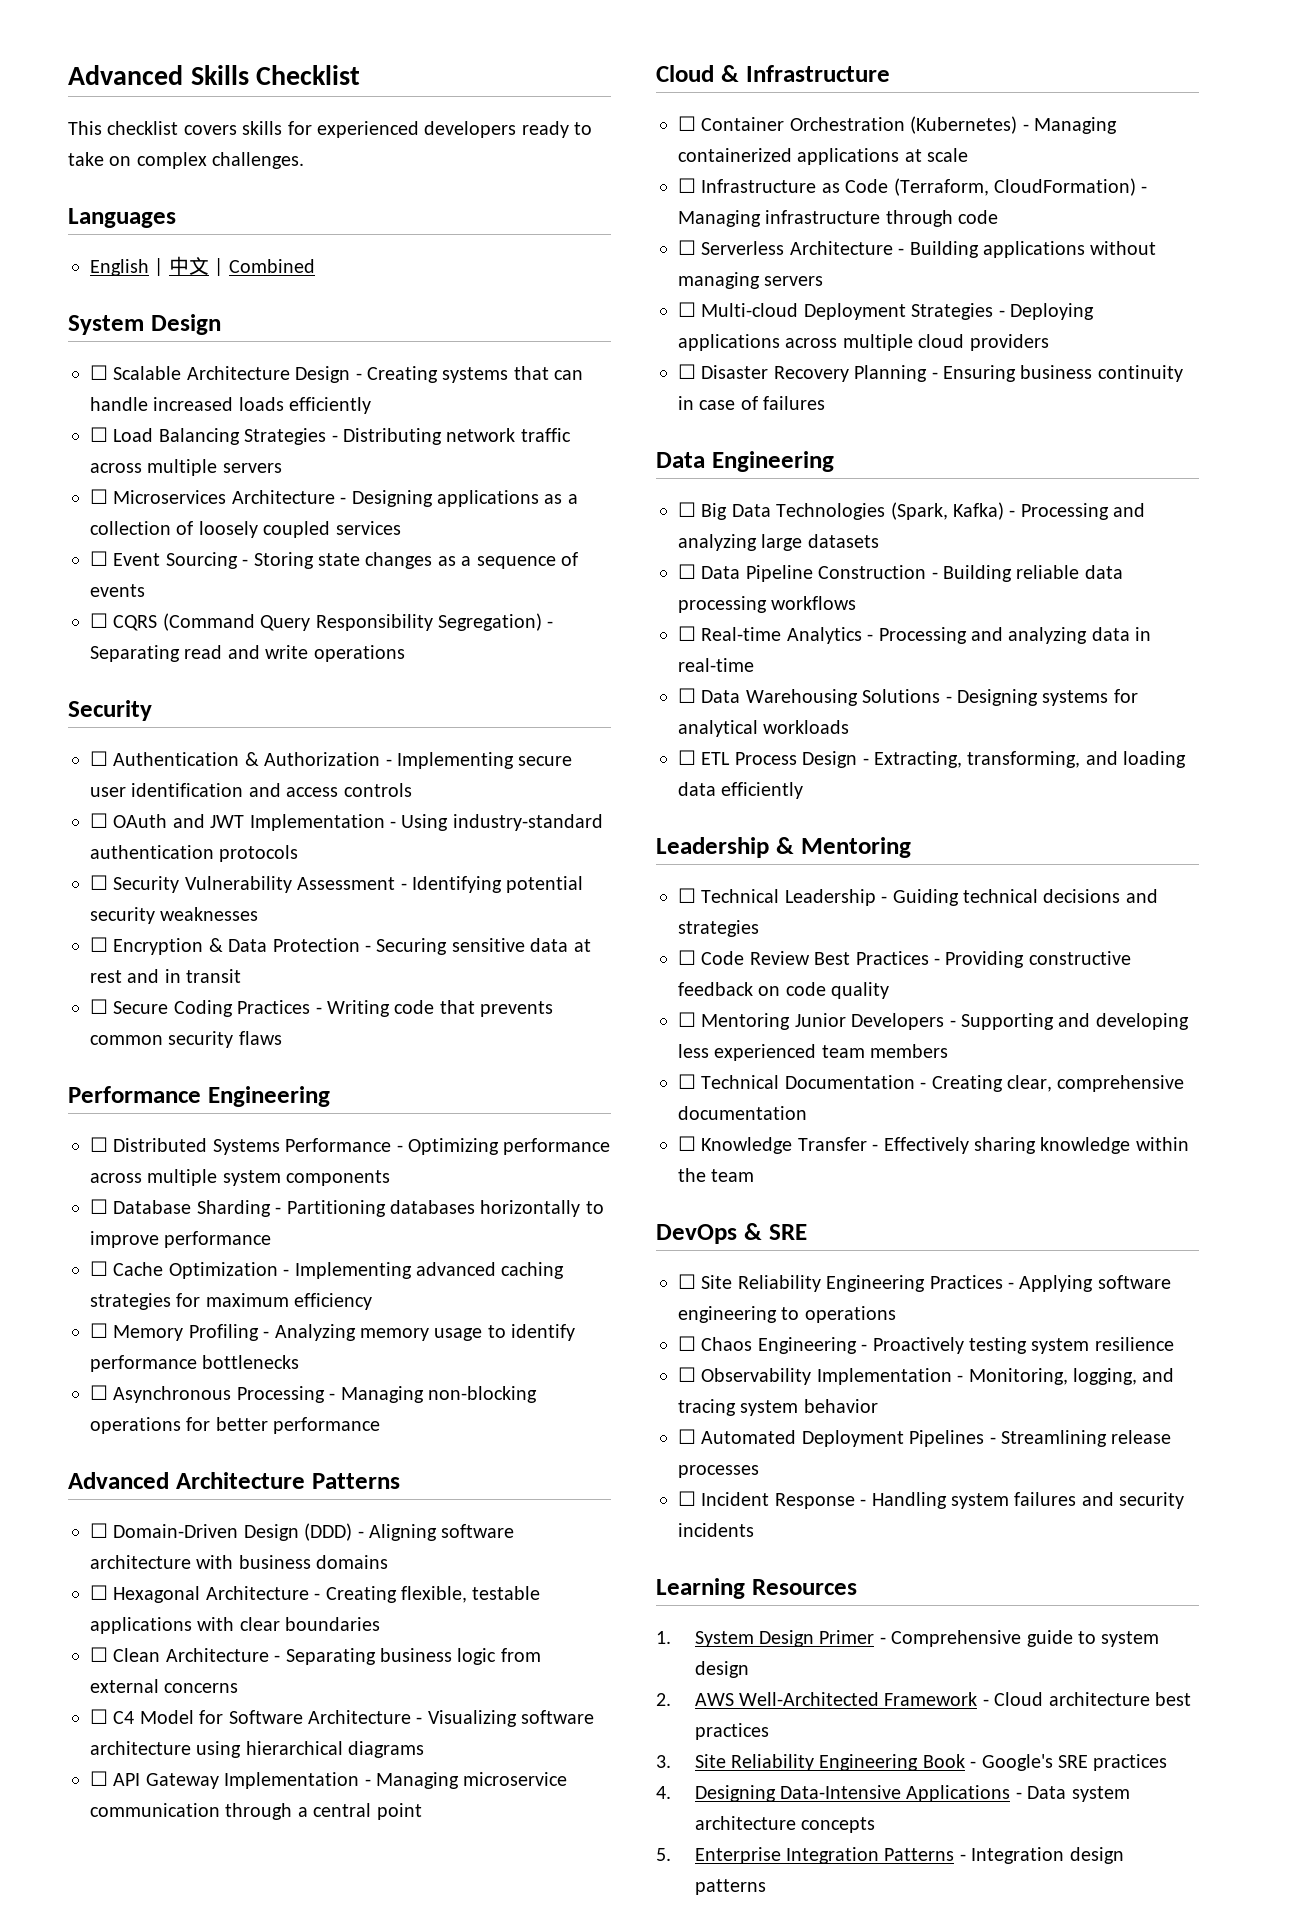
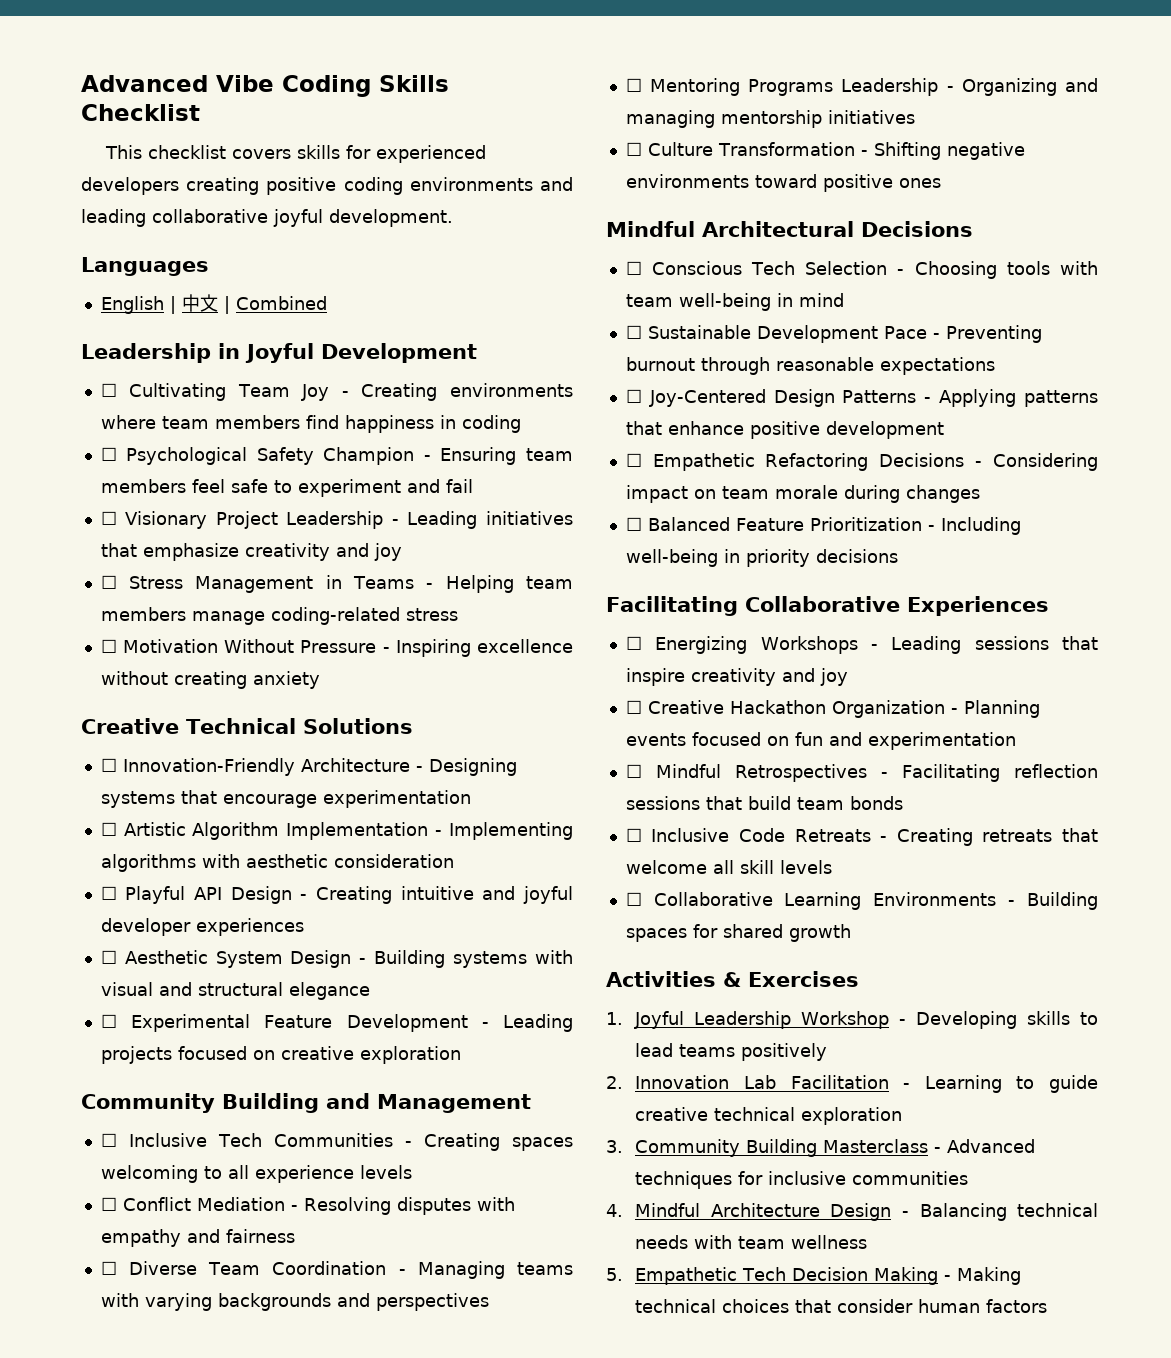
- Advanced Skills Checklist
+ Advanced Vibe Coding Skills Checklist
- This checklist covers skills for experienced developers ready to take on complex challenges.
+ This checklist covers skills for experienced developers creating positive coding environments and leading collaborative joyful development.
  English | 中文 | Combined
- System Design
- ☐ Scalable Architecture Design - Creating systems that can handle increased loads efficiently
- ☐ Load Balancing Strategies - Distributing network traffic across multiple servers
- ☐ Microservices Architecture - Designing applications as a collection of loosely coupled services
- ☐ Event Sourcing - Storing state changes as a sequence of events
- ☐ CQRS (Command Query Responsibility Segregation) - Separating read and write operations
- Security
- ☐ Authentication & Authorization - Implementing secure user identification and access controls
- ☐ OAuth and JWT Implementation - Using industry-standard authentication protocols
- ☐ Security Vulnerability Assessment - Identifying potential security weaknesses
- ☐ Encryption & Data Protection - Securing sensitive data at rest and in transit
- ☐ Secure Coding Practices - Writing code that prevents common security flaws
- Performance Engineering
- ☐ Distributed Systems Performance - Optimizing performance across multiple system components
- ☐ Database Sharding - Partitioning databases horizontally to improve performance
- ☐ Cache Optimization - Implementing advanced caching strategies for maximum efficiency
- ☐ Memory Profiling - Analyzing memory usage to identify performance bottlenecks
- ☐ Asynchronous Processing - Managing non-blocking operations for better performance
- Advanced Architecture Patterns
- ☐ Domain-Driven Design (DDD) - Aligning software architecture with business domains
- ☐ Hexagonal Architecture - Creating flexible, testable applications with clear boundaries
- ☐ Clean Architecture - Separating business logic from external concerns
- ☐ C4 Model for Software Architecture - Visualizing software architecture using hierarchical diagrams
- ☐ API Gateway Implementation - Managing microservice communication through a central point
- Cloud & Infrastructure
- ☐ Container Orchestration (Kubernetes) - Managing containerized applications at scale
- ☐ Infrastructure as Code (Terraform, CloudFormation) - Managing infrastructure through code
- ☐ Serverless Architecture - Building applications without managing servers
- ☐ Multi-cloud Deployment Strategies - Deploying applications across multiple cloud providers
- ☐ Disaster Recovery Planning - Ensuring business continuity in case of failures
- Data Engineering
- ☐ Big Data Technologies (Spark, Kafka) - Processing and analyzing large datasets
- ☐ Data Pipeline Construction - Building reliable data processing workflows
- ☐ Real-time Analytics - Processing and analyzing data in real-time
- ☐ Data Warehousing Solutions - Designing systems for analytical workloads
- ☐ ETL Process Design - Extracting, transforming, and loading data efficiently
- Leadership & Mentoring
- ☐ Technical Leadership - Guiding technical decisions and strategies
- ☐ Code Review Best Practices - Providing constructive feedback on code quality
- ☐ Mentoring Junior Developers - Supporting and developing less experienced team members
- ☐ Technical Documentation - Creating clear, comprehensive documentation
- ☐ Knowledge Transfer - Effectively sharing knowledge within the team
- DevOps & SRE
- ☐ Site Reliability Engineering Practices - Applying software engineering to operations
- ☐ Chaos Engineering - Proactively testing system resilience
- ☐ Observability Implementation - Monitoring, logging, and tracing system behavior
- ☐ Automated Deployment Pipelines - Streamlining release processes
- ☐ Incident Response - Handling system failures and security incidents
- Learning Resources
- 1. System Design Primer - Comprehensive guide to system design
- 2. AWS Well-Architected Framework - Cloud architecture best practices
- 3. Site Reliability Engineering Book - Google's SRE practices
- 4. Designing Data-Intensive Applications - Data system architecture concepts
- 5. Enterprise Integration Patterns - Integration design patterns
+ Leadership in Joyful Development
+ ☐ Cultivating Team Joy - Creating environments where team members find happiness in coding
+ ☐ Psychological Safety Champion - Ensuring team members feel safe to experiment and fail
+ ☐ Visionary Project Leadership - Leading initiatives that emphasize creativity and joy
+ ☐ Stress Management in Teams - Helping team members manage coding-related stress
+ ☐ Motivation Without Pressure - Inspiring excellence without creating anxiety
+ Creative Technical Solutions
+ ☐ Innovation-Friendly Architecture - Designing systems that encourage experimentation
+ ☐ Artistic Algorithm Implementation - Implementing algorithms with aesthetic consideration
+ ☐ Playful API Design - Creating intuitive and joyful developer experiences
+ ☐ Aesthetic System Design - Building systems with visual and structural elegance
+ ☐ Experimental Feature Development - Leading projects focused on creative exploration
+ Community Building and Management
+ ☐ Inclusive Tech Communities - Creating spaces welcoming to all experience levels
+ ☐ Conflict Mediation - Resolving disputes with empathy and fairness
+ ☐ Diverse Team Coordination - Managing teams with varying backgrounds and perspectives
+ ☐ Mentoring Programs Leadership - Organizing and managing mentorship initiatives
+ ☐ Culture Transformation - Shifting negative environments toward positive ones
+ Mindful Architectural Decisions
+ ☐ Conscious Tech Selection - Choosing tools with team well-being in mind
+ ☐ Sustainable Development Pace - Preventing burnout through reasonable expectations
+ ☐ Joy-Centered Design Patterns - Applying patterns that enhance positive development
+ ☐ Empathetic Refactoring Decisions - Considering impact on team morale during changes
+ ☐ Balanced Feature Prioritization - Including well-being in priority decisions
+ Facilitating Collaborative Experiences
+ ☐ Energizing Workshops - Leading sessions that inspire creativity and joy
+ ☐ Creative Hackathon Organization - Planning events focused on fun and experimentation
+ ☐ Mindful Retrospectives - Facilitating reflection sessions that build team bonds
+ ☐ Inclusive Code Retreats - Creating retreats that welcome all skill levels
+ ☐ Collaborative Learning Environments - Building spaces for shared growth
+ Activities & Exercises
+ 1. Joyful Leadership Workshop - Developing skills to lead teams positively
+ 2. Innovation Lab Facilitation - Learning to guide creative technical exploration
+ 3. Community Building Masterclass - Advanced techniques for inclusive communities
+ 4. Mindful Architecture Design - Balancing technical needs with team wellness
+ 5. Empathetic Tech Decision Making - Making technical choices that consider human factors

